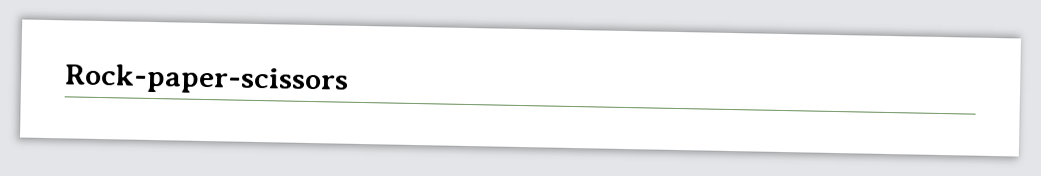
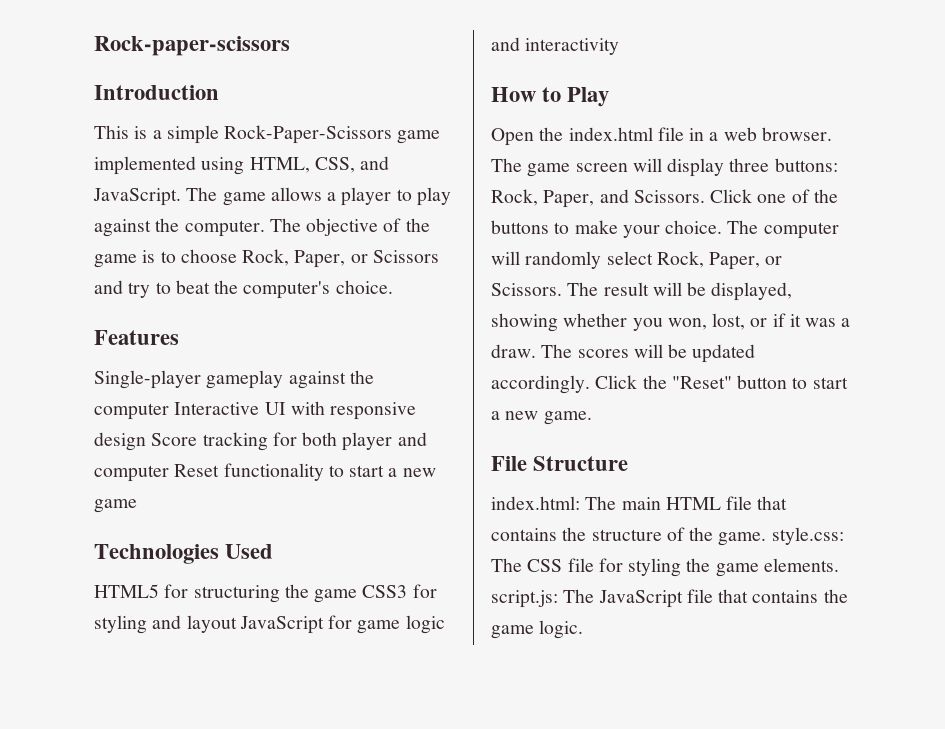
+ Introduction
+ This is a simple Rock-Paper-Scissors game implemented using HTML, CSS, and JavaScript. The game allows a player to play against the computer. The objective of the game is to choose Rock, Paper, or Scissors and try to beat the computer's choice.
+ Features
+ Single-player gameplay against the computer Interactive UI with responsive design Score tracking for both player and computer Reset functionality to start a new game
+ Technologies Used
+ HTML5 for structuring the game CSS3 for styling and layout JavaScript for game logic and interactivity
+ How to Play
+ Open the index.html file in a web browser. The game screen will display three buttons: Rock, Paper, and Scissors. Click one of the buttons to make your choice. The computer will randomly select Rock, Paper, or Scissors. The result will be displayed, showing whether you won, lost, or if it was a draw. The scores will be updated accordingly. Click the "Reset" button to start a new game.
+ File Structure
+ index.html: The main HTML file that contains the structure of the game. style.css: The CSS file for styling the game elements. script.js: The JavaScript file that contains the game logic.

